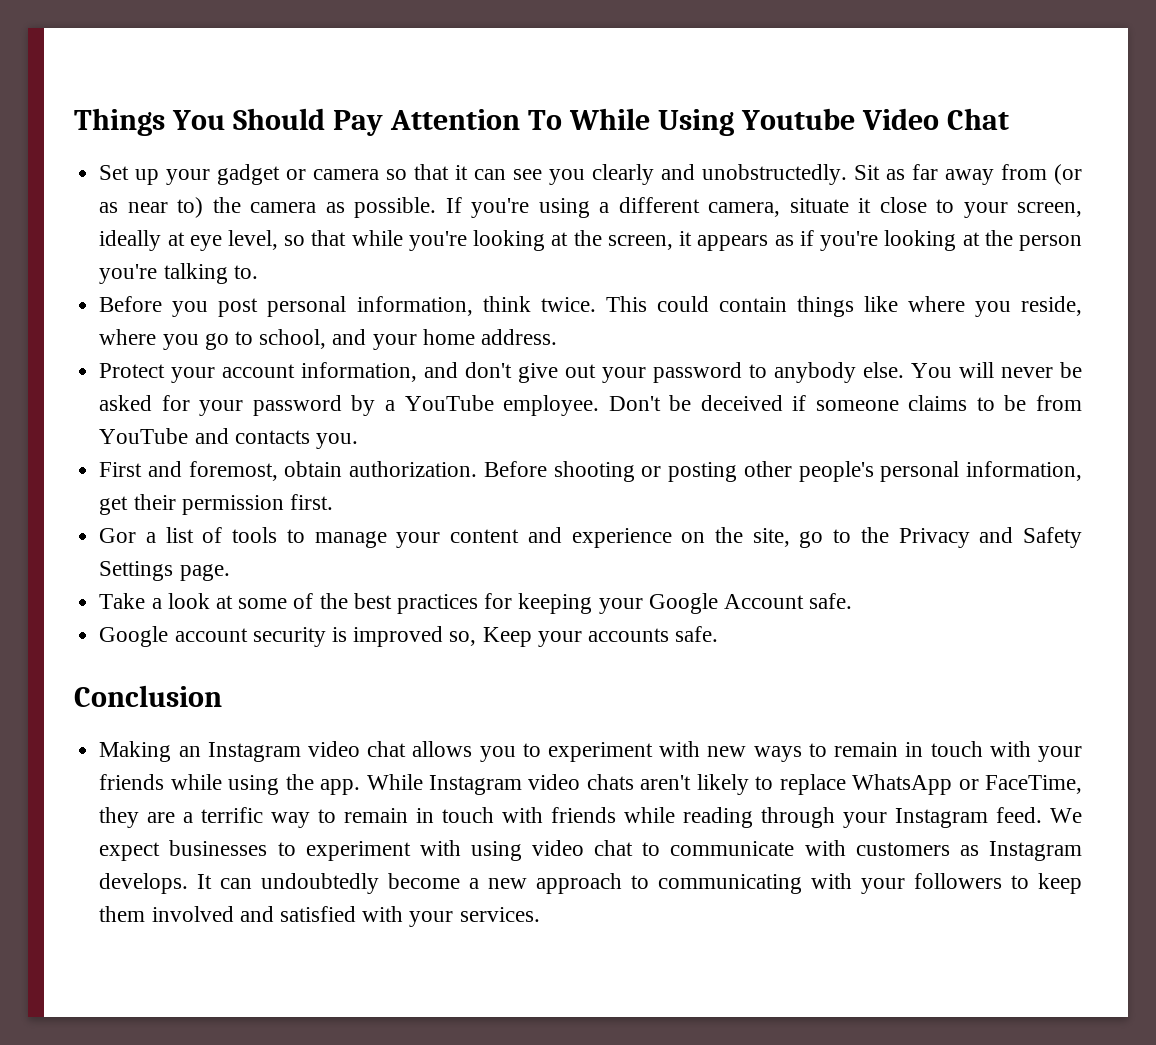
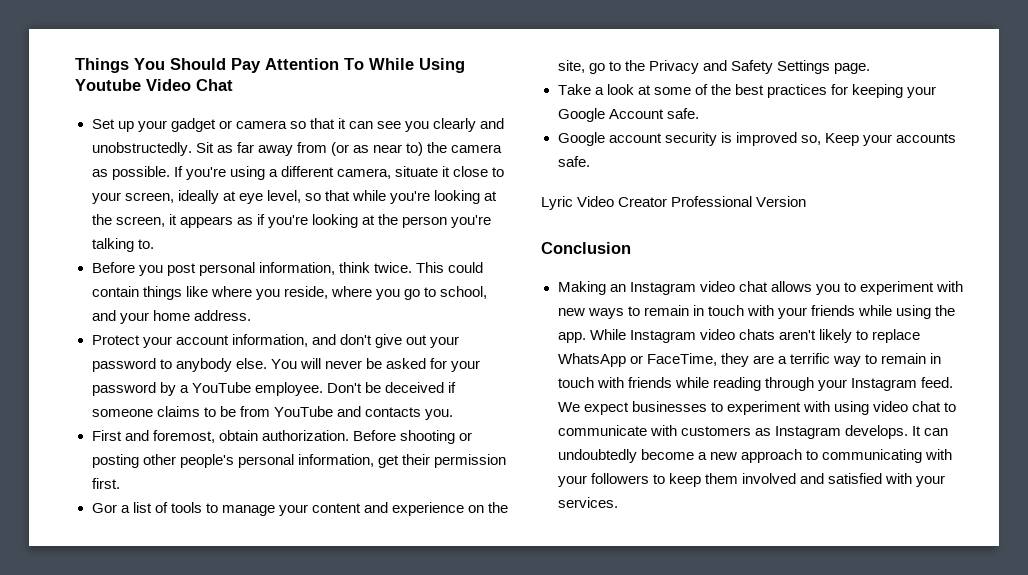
+ Lyric Video Creator Professional Version

